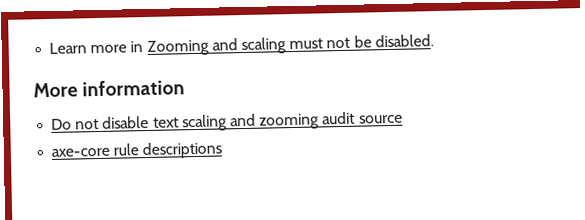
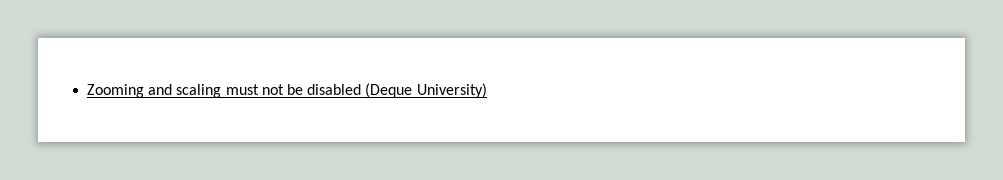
- Learn more in Zooming and scaling must not be disabled.
- More information
- Do not disable text scaling and zooming audit source
- axe-core rule descriptions
+ Zooming and scaling must not be disabled (Deque University)

